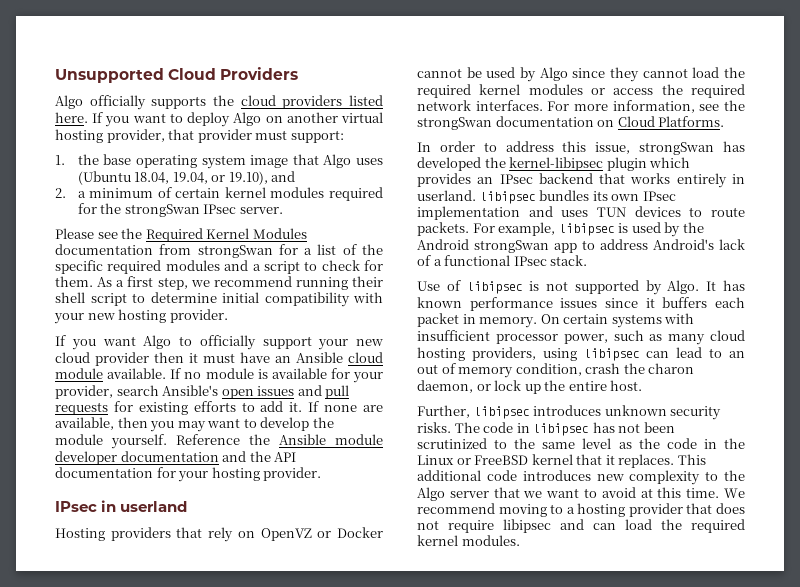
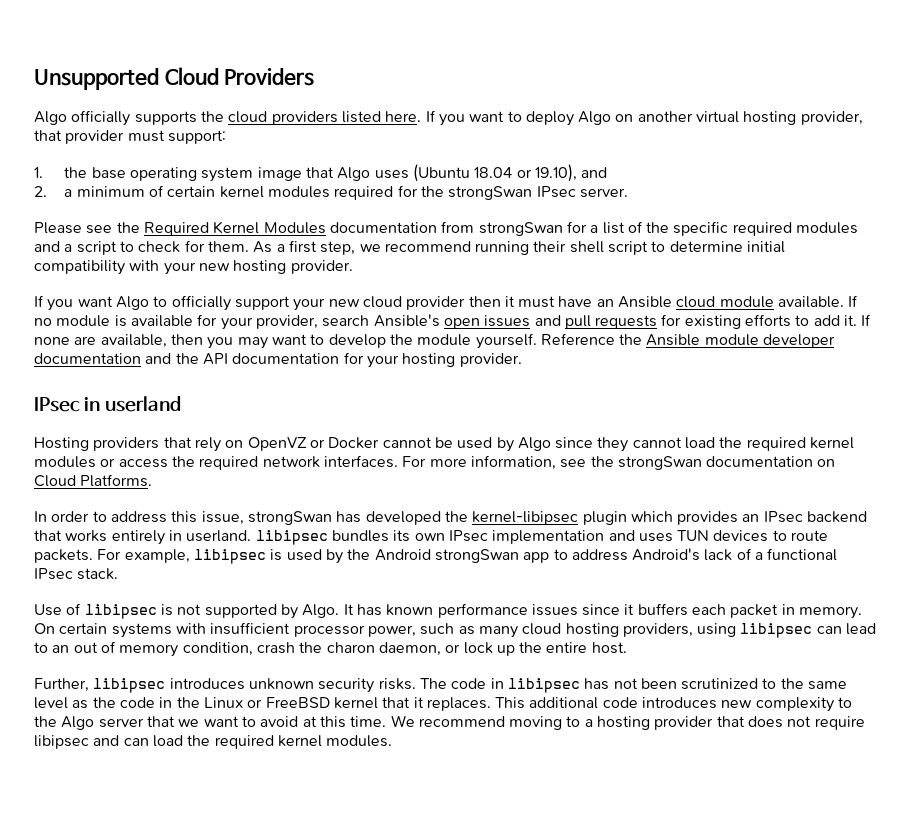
- 1. the base operating system image that Algo uses (Ubuntu 18.04, 19.04, or 19.10), and
+ 1. the base operating system image that Algo uses (Ubuntu 18.04 or 19.10), and

